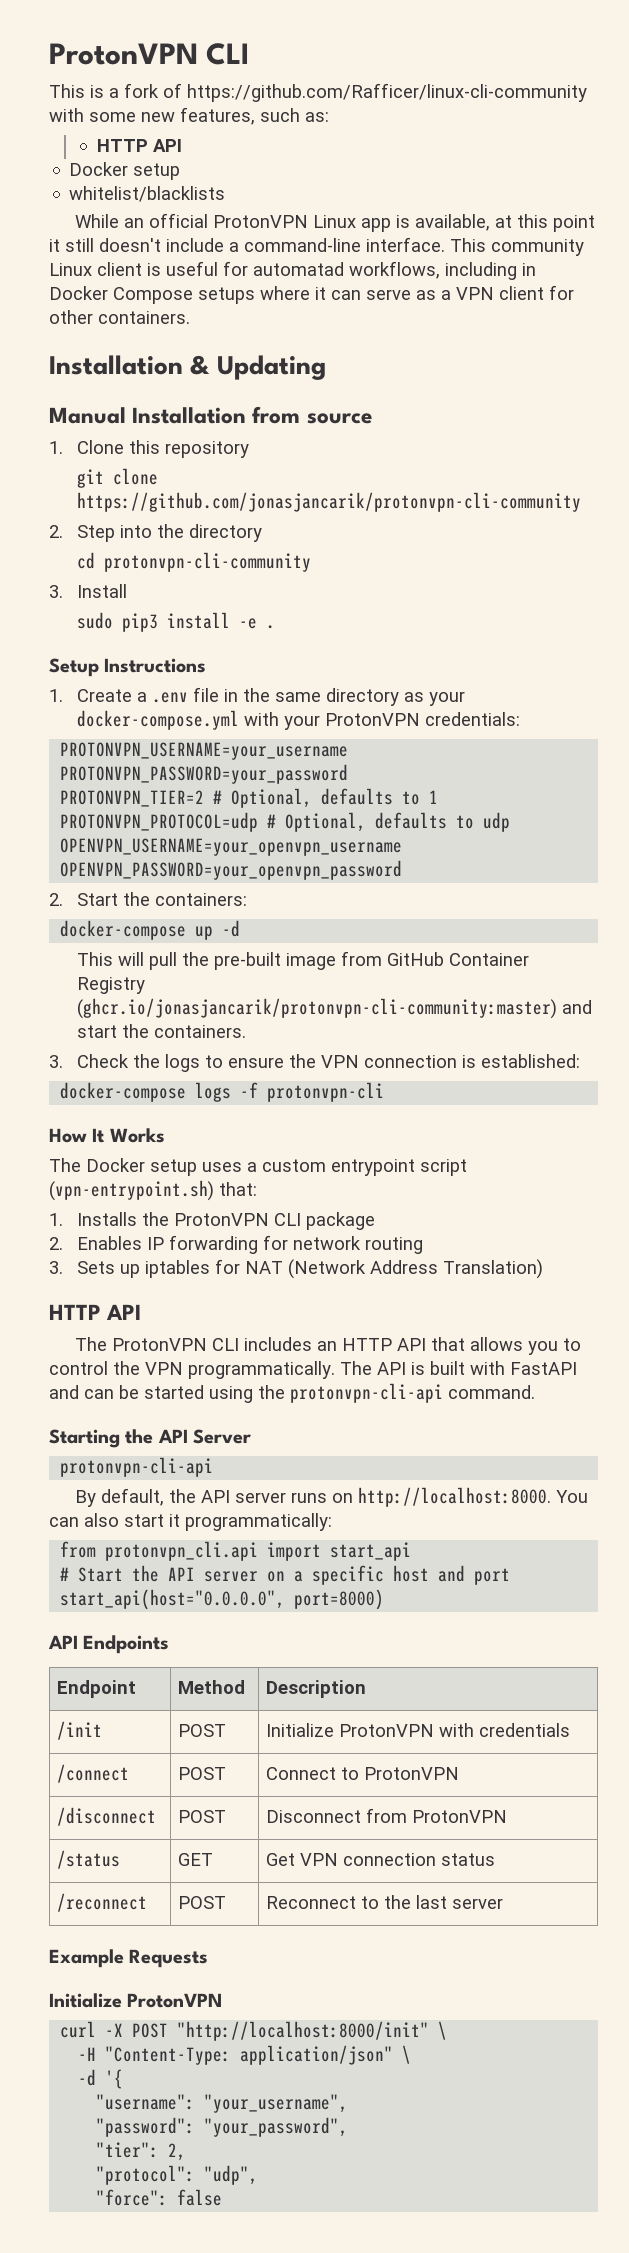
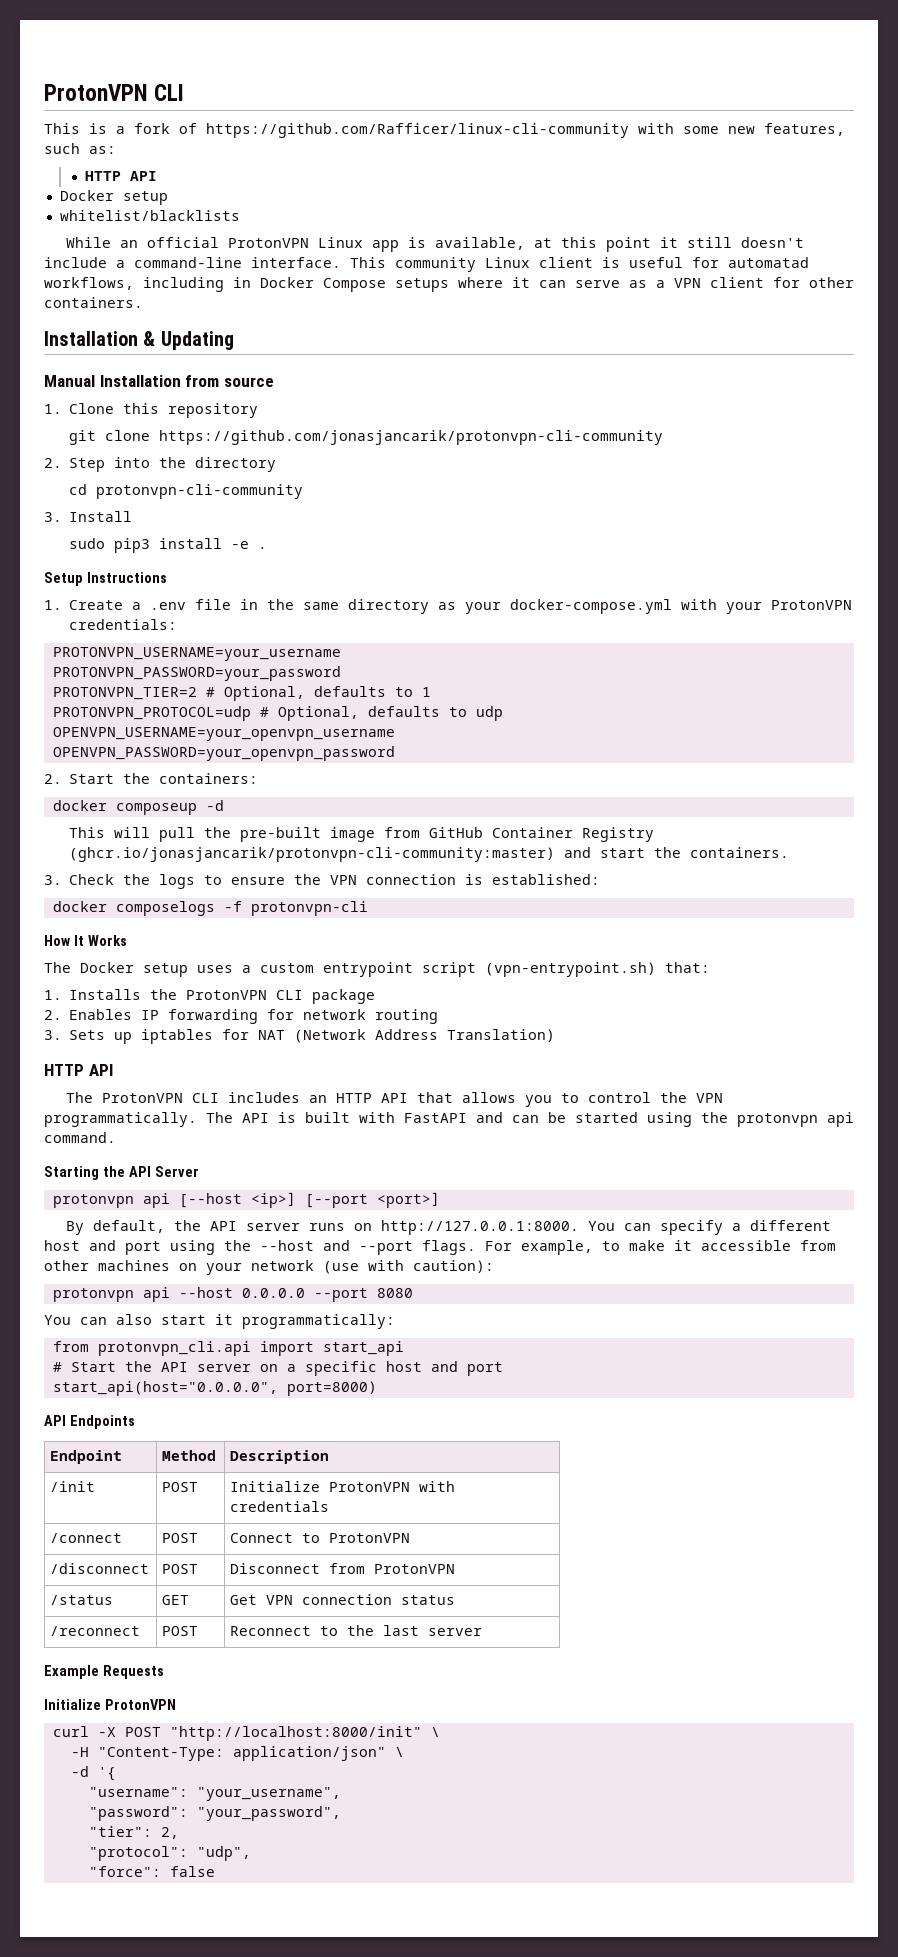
- docker-compose up -d
+ docker composeup -d
- docker-compose logs -f protonvpn-cli
+ docker composelogs -f protonvpn-cli
- The API is built with FastAPI and can be started using the protonvpn-cli-api command.
+ The API is built with FastAPI and can be started using the protonvpn api command.
  Starting the API Server
- protonvpn-cli-api
+ protonvpn api [--host <ip>] [--port <port>]
- By default, the API server runs on http://localhost:8000. You can also start it programmatically:
+ By default, the API server runs on http://127.0.0.1:8000. You can specify a different host and port using the --host and --port flags. For example, to make it accessible from other machines on your network (use with caution):
+ protonvpn api --host 0.0.0.0 --port 8080
+ You can also start it programmatically:

